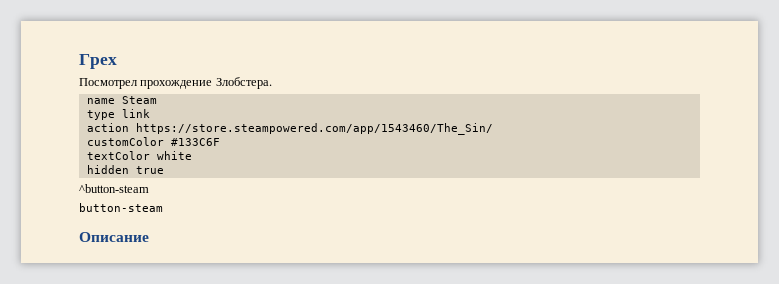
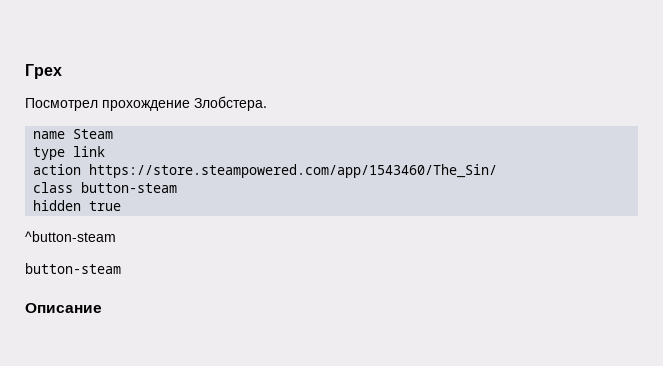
- customColor #133C6F
- textColor white
+ class button-steam

